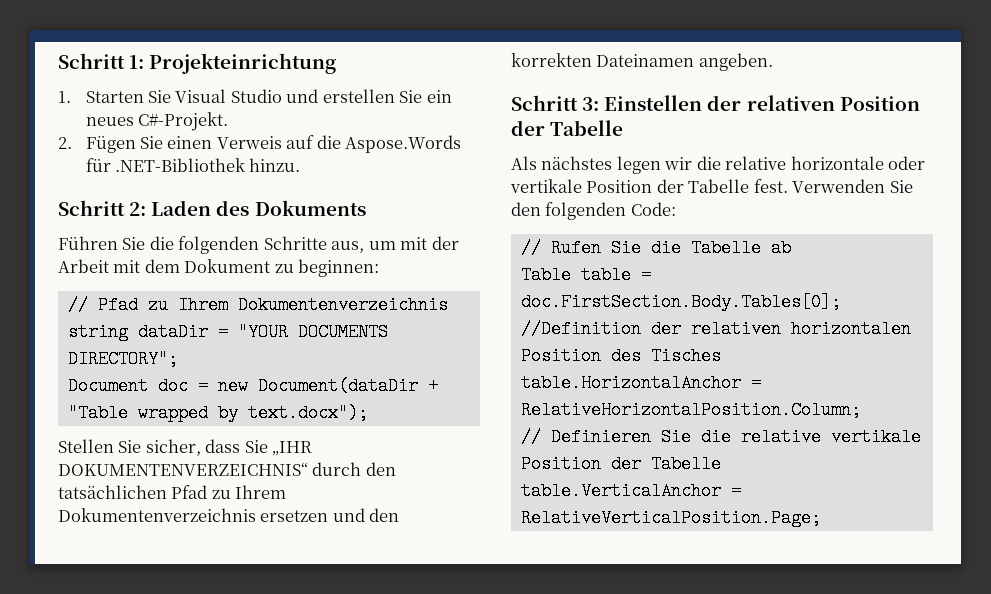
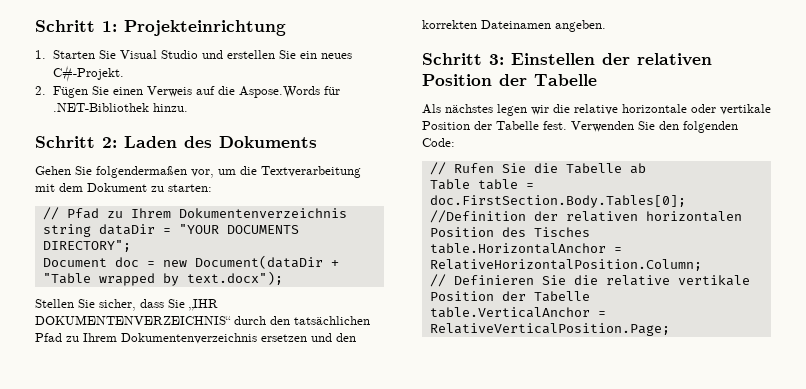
- Führen Sie die folgenden Schritte aus, um mit der Arbeit mit dem Dokument zu beginnen:
+ Gehen Sie folgendermaßen vor, um die Textverarbeitung mit dem Dokument zu starten:

